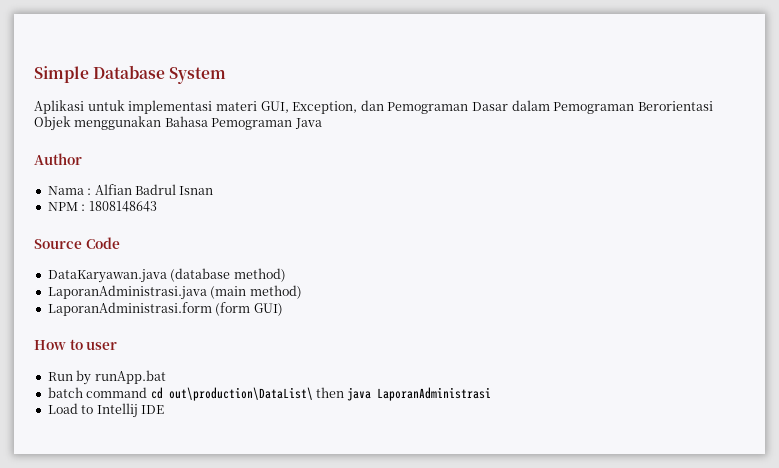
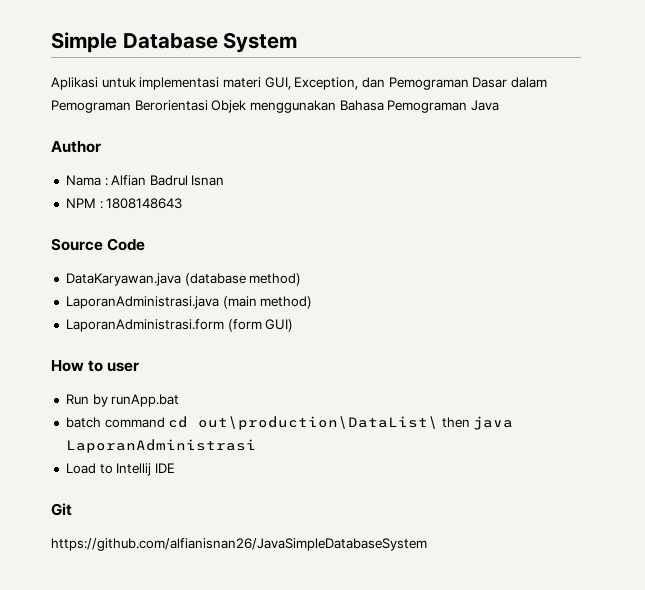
+ Git
+ https://github.com/alfianisnan26/JavaSimpleDatabaseSystem

